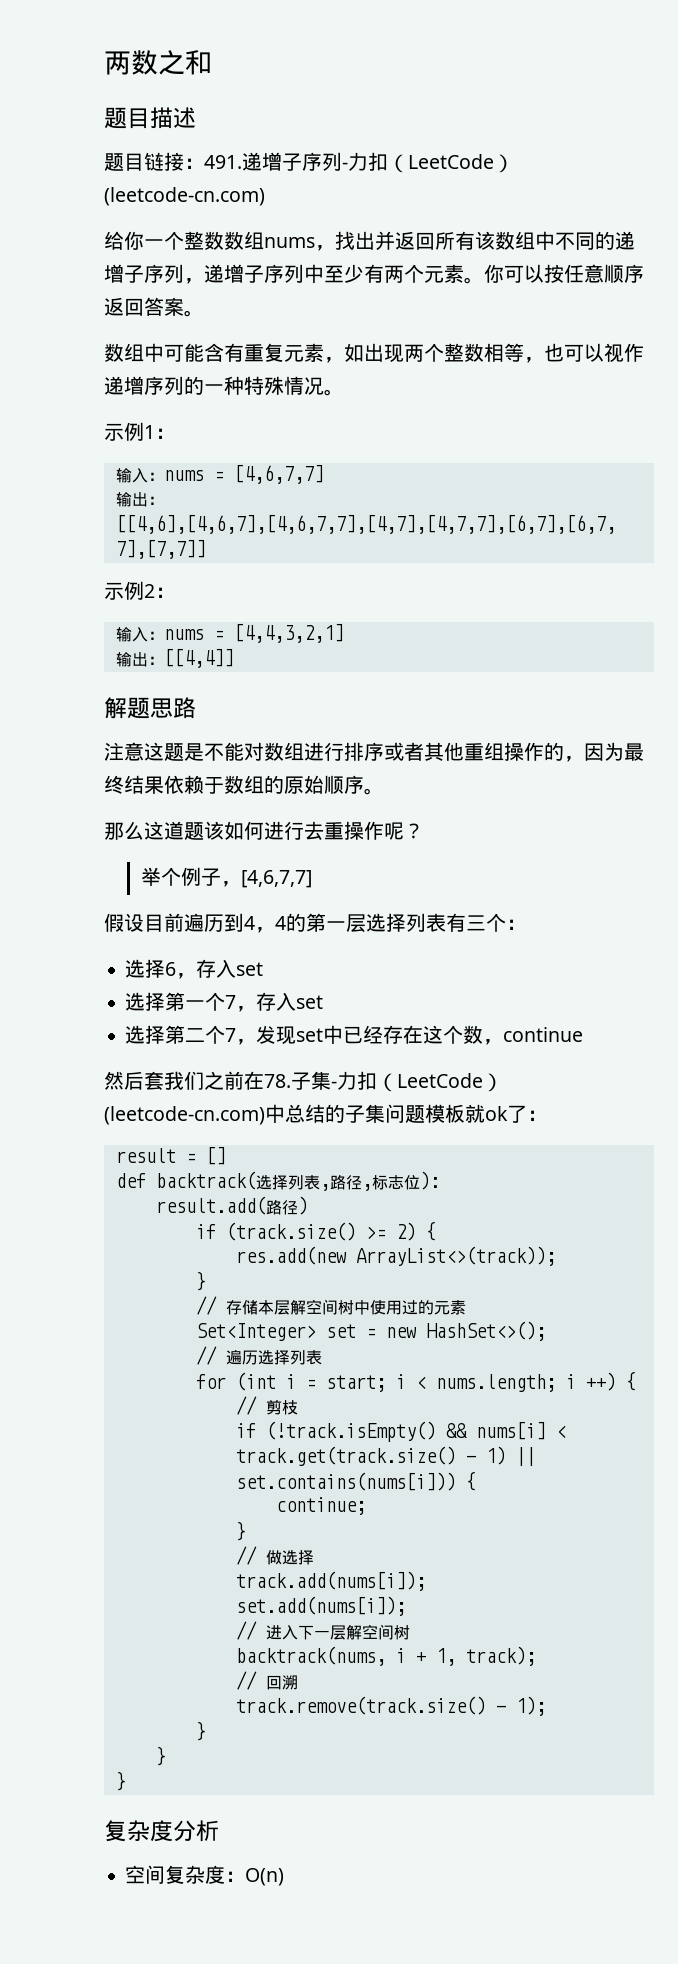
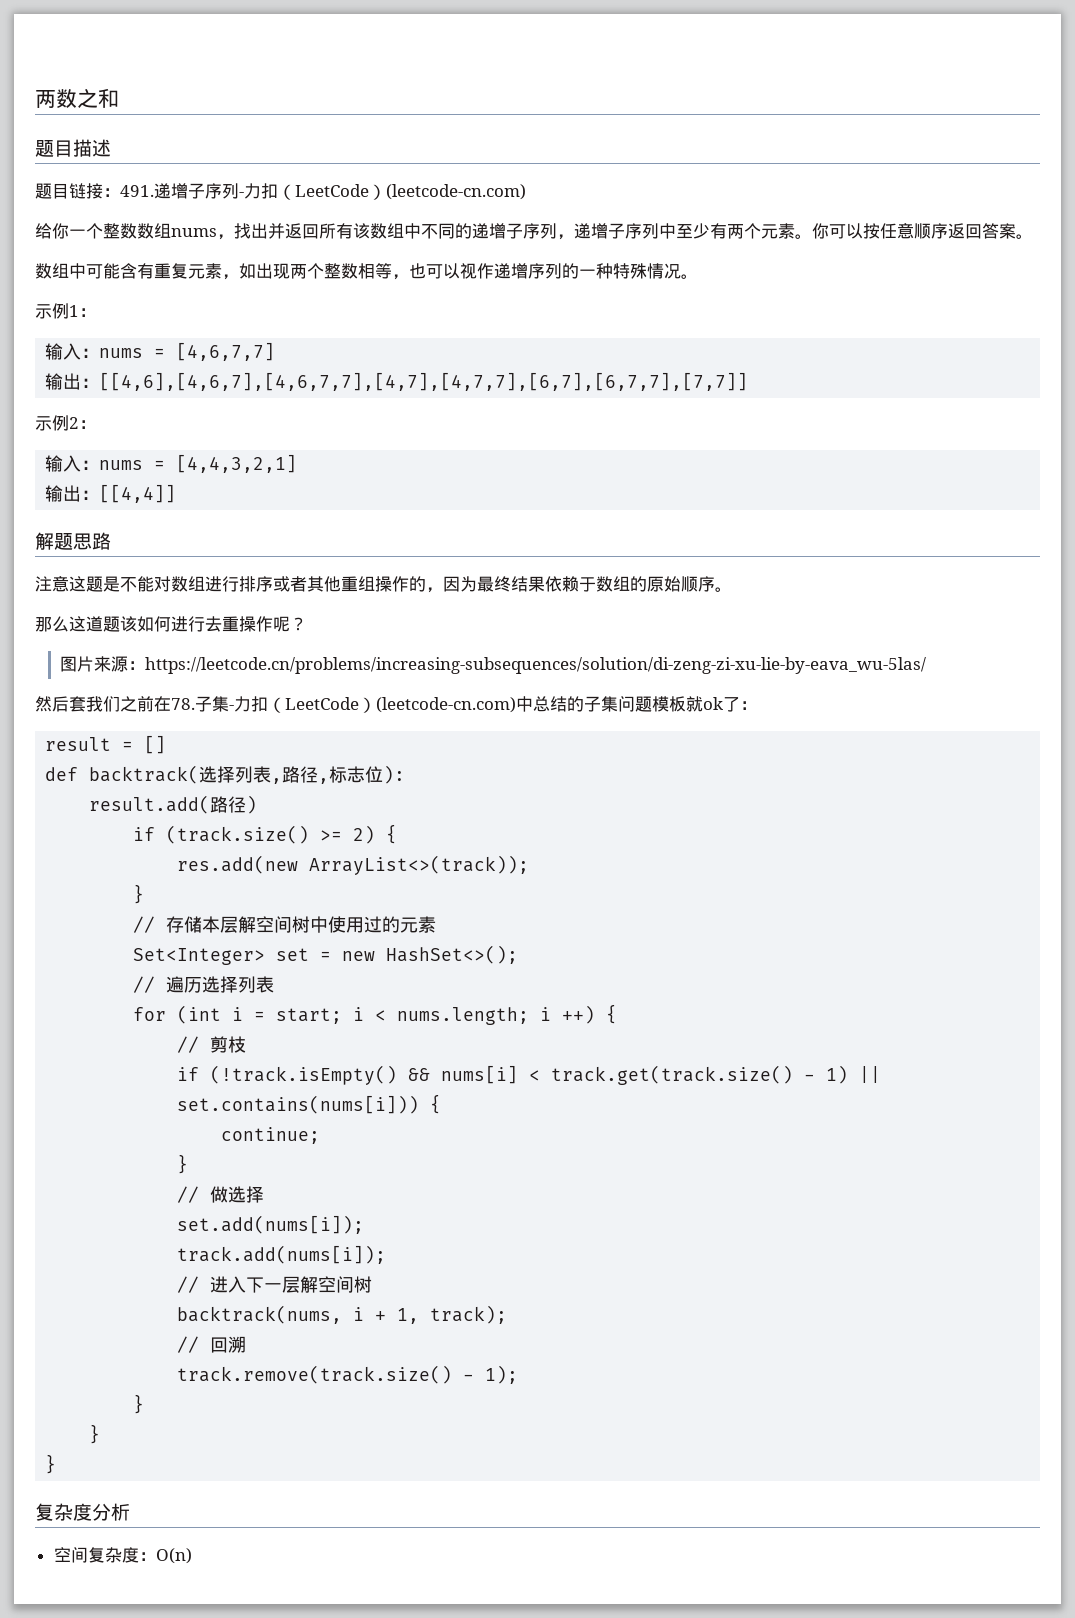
- 举个例子，[4,6,7,7]
- 假设目前遍历到4，4的第一层选择列表有三个：
- 选择6，存入set
- 选择第一个7，存入set
- 选择第二个7，发现set中已经存在这个数，continue
+ 图片来源：https://leetcode.cn/problems/increasing-subsequences/solution/di-zeng-zi-xu-lie-by-eava_wu-5las/
+ set.add(nums[i]);
- set.add(nums[i]);

